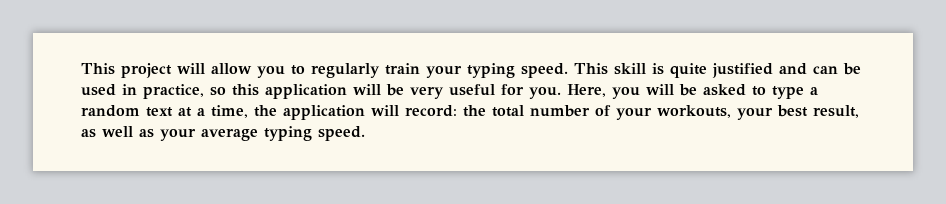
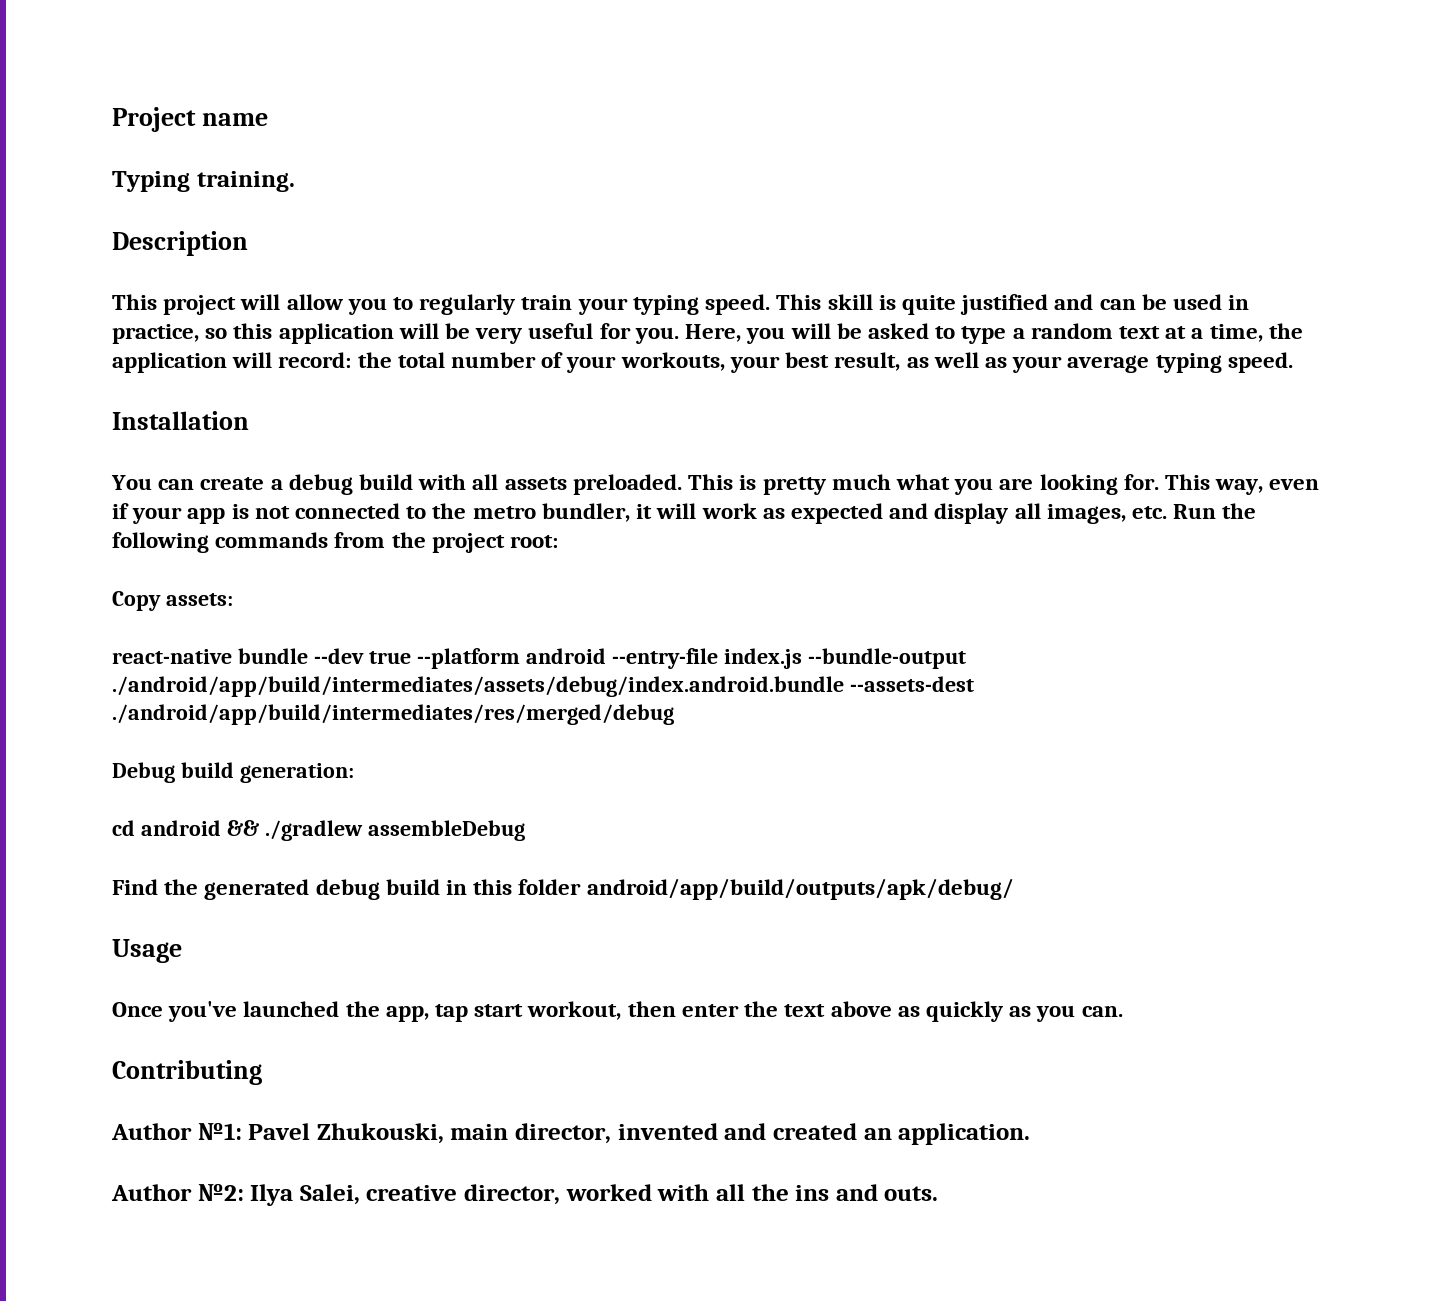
+ Project name
+ Typing training.
+ Description
+ Installation
+ You can create a debug build with all assets preloaded. This is pretty much what you are looking for. This way, even if your app is not connected to the metro bundler, it will work as expected and display all images, etc. Run the following commands from the project root:
+ Copy assets:
+ react-native bundle --dev true --platform android --entry-file index.js --bundle-output ./android/app/build/intermediates/assets/debug/index.android.bundle --assets-dest ./android/app/build/intermediates/res/merged/debug
+ Debug build generation:
+ cd android && ./gradlew assembleDebug
+ Find the generated debug build in this folder android/app/build/outputs/apk/debug/
+ Usage
+ Once you've launched the app, tap start workout, then enter the text above as quickly as you can.
+ Contributing
+ Author №1: Pavel Zhukouski, main director, invented and created an application.
+ Author №2: Ilya Salei, creative director, worked with all the ins and outs.

